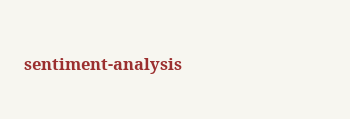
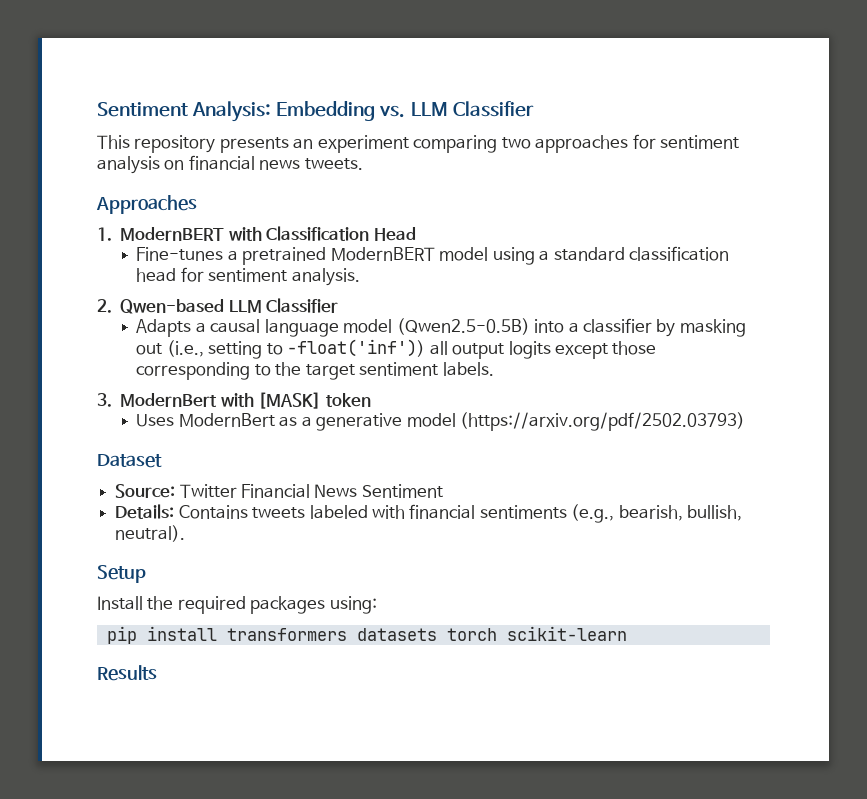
- sentiment-analysis
+ Sentiment Analysis: Embedding vs. LLM Classifier
+ This repository presents an experiment comparing two approaches for sentiment analysis on financial news tweets.
+ Approaches
+ 1. ModernBERT with Classification Head
+ Fine-tunes a pretrained ModernBERT model using a standard classification head for sentiment analysis.
+ 2. Qwen-based LLM Classifier
+ Adapts a causal language model (Qwen2.5-0.5B) into a classifier by masking out (i.e., setting to -float('inf')) all output logits except those corresponding to the target sentiment labels.
+ 3. ModernBert with [MASK] token
+ Uses ModernBert as a generative model (https://arxiv.org/pdf/2502.03793)
+ Dataset
+ Source: Twitter Financial News Sentiment
+ Details: Contains tweets labeled with financial sentiments (e.g., bearish, bullish, neutral).
+ Setup
+ Install the required packages using:
+ pip install transformers datasets torch scikit-learn
+ Results

